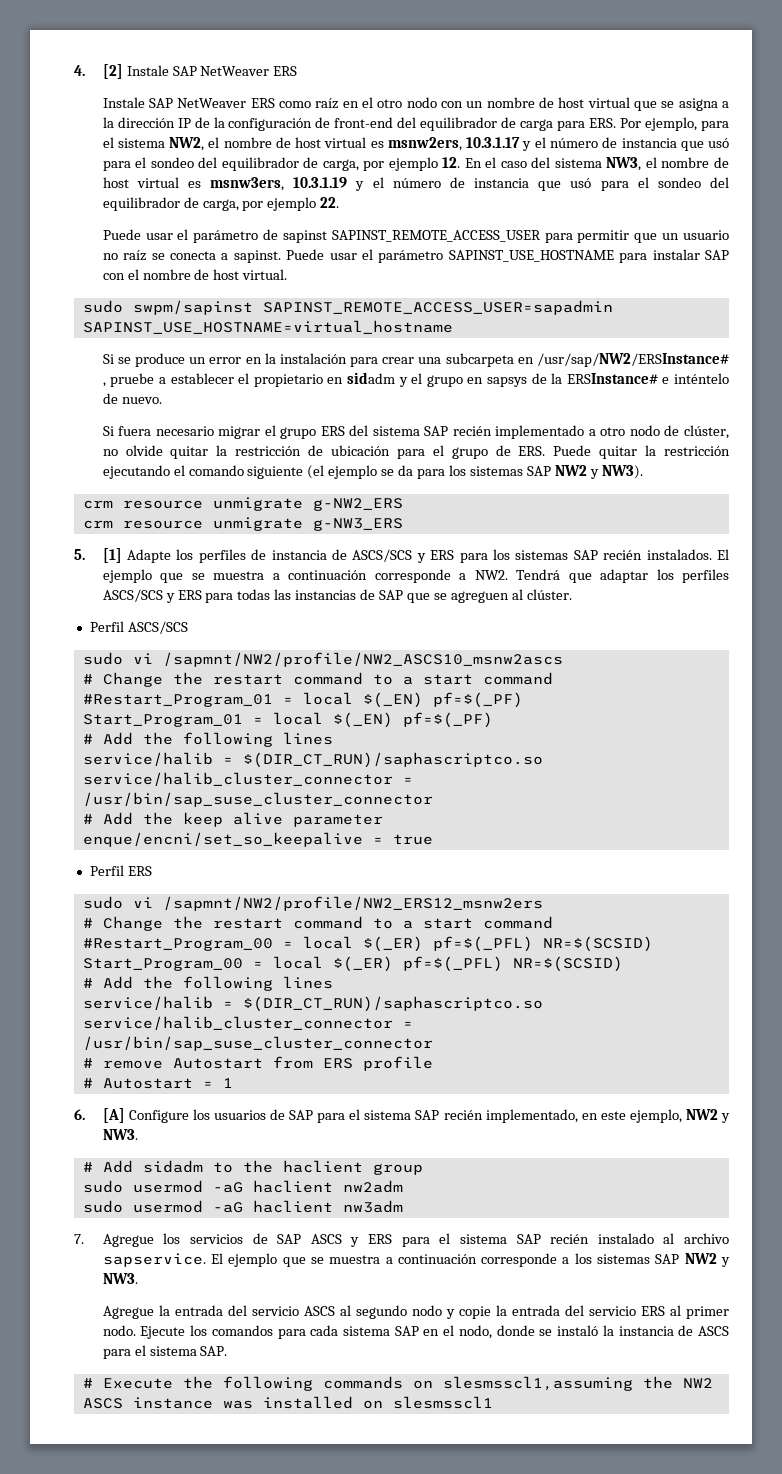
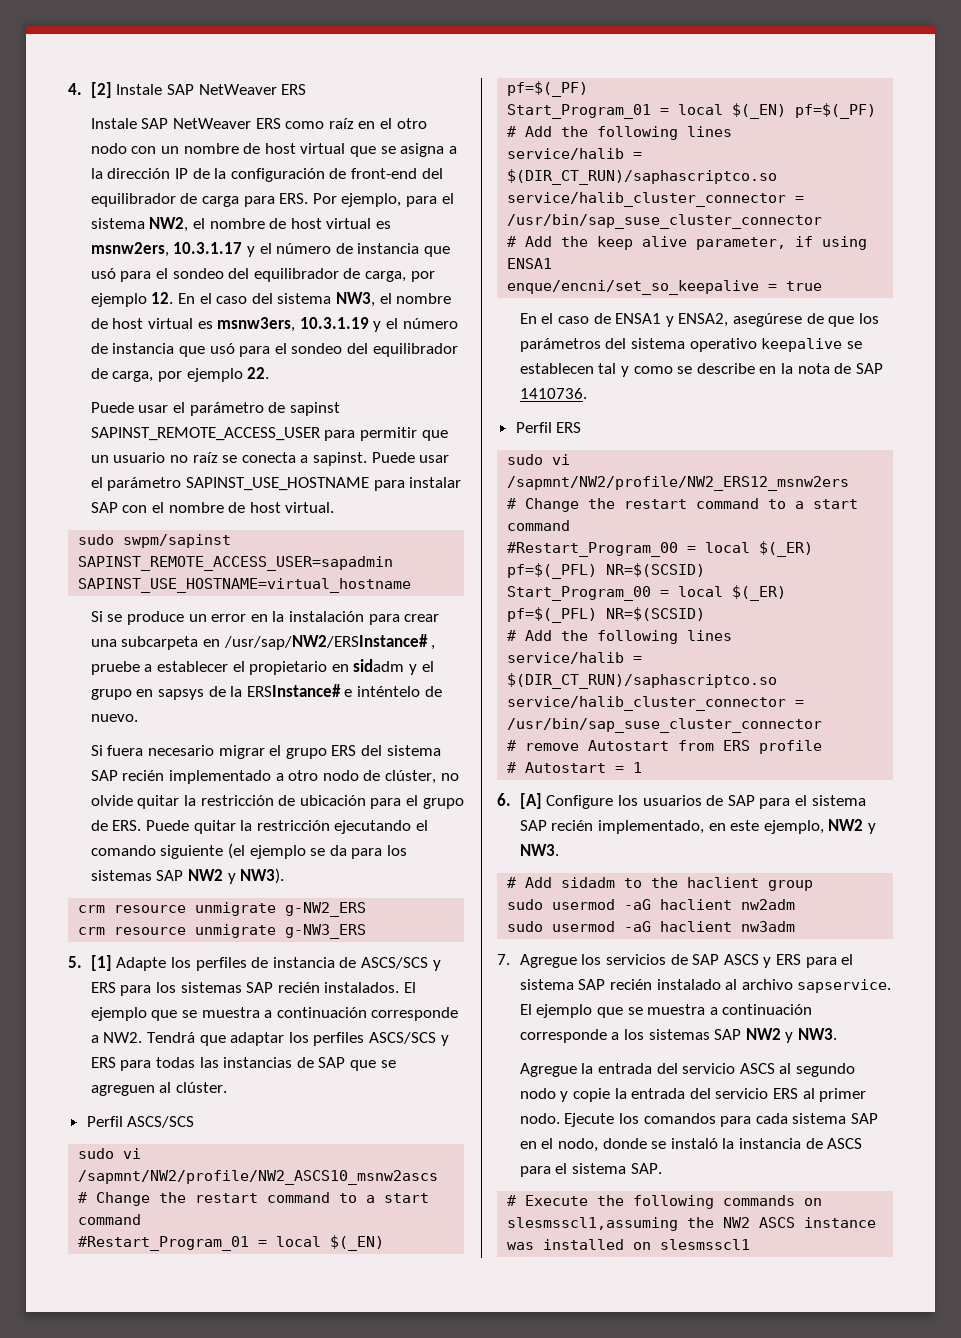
- # Add the keep alive parameter
+ # Add the keep alive parameter, if using ENSA1
+ En el caso de ENSA1 y ENSA2, asegúrese de que los parámetros del sistema operativo keepalive se establecen tal y como se describe en la nota de SAP 1410736.

